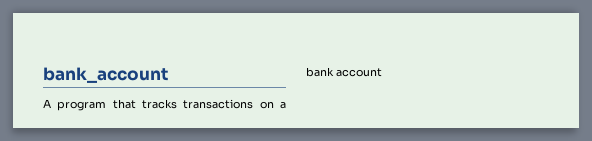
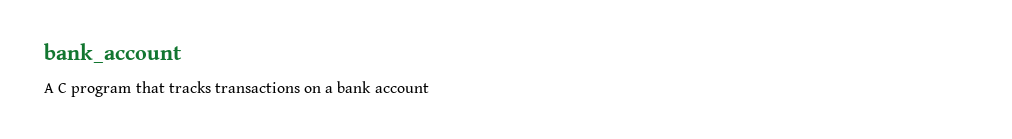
- A program that tracks transactions on a bank account
+ A C program that tracks transactions on a bank account

